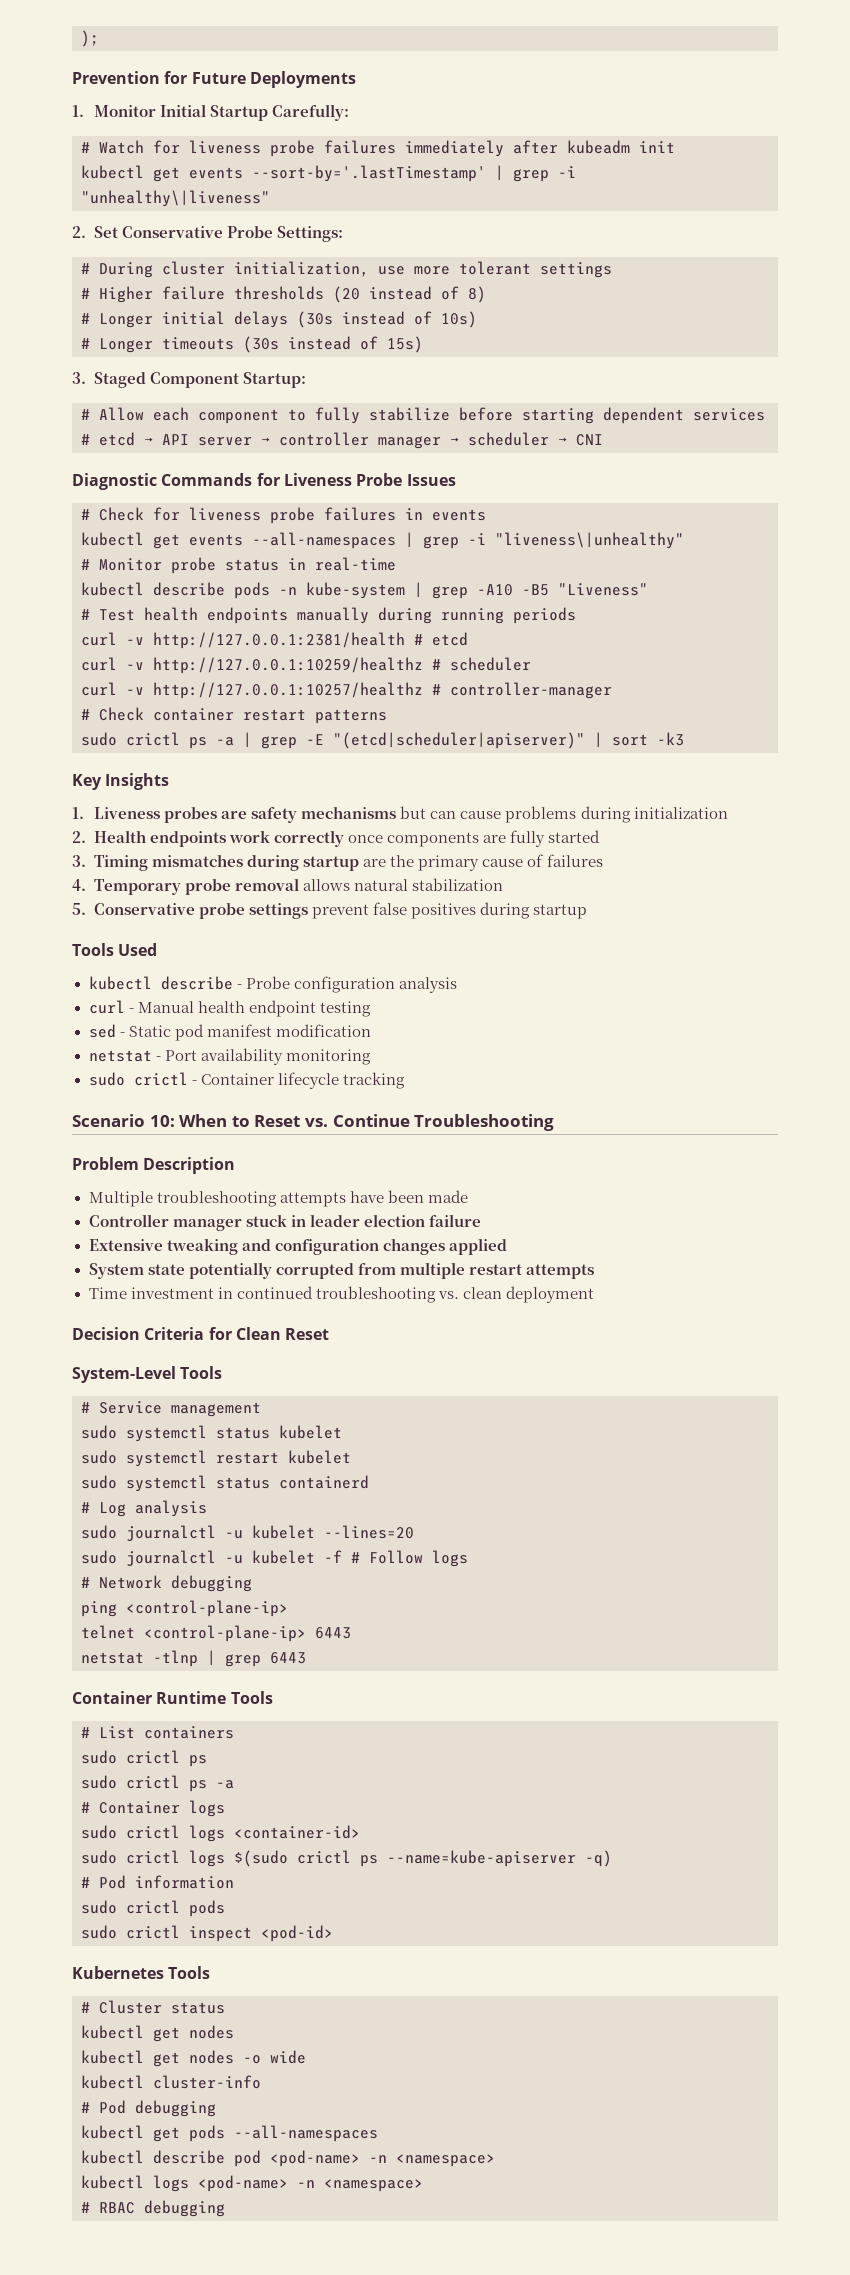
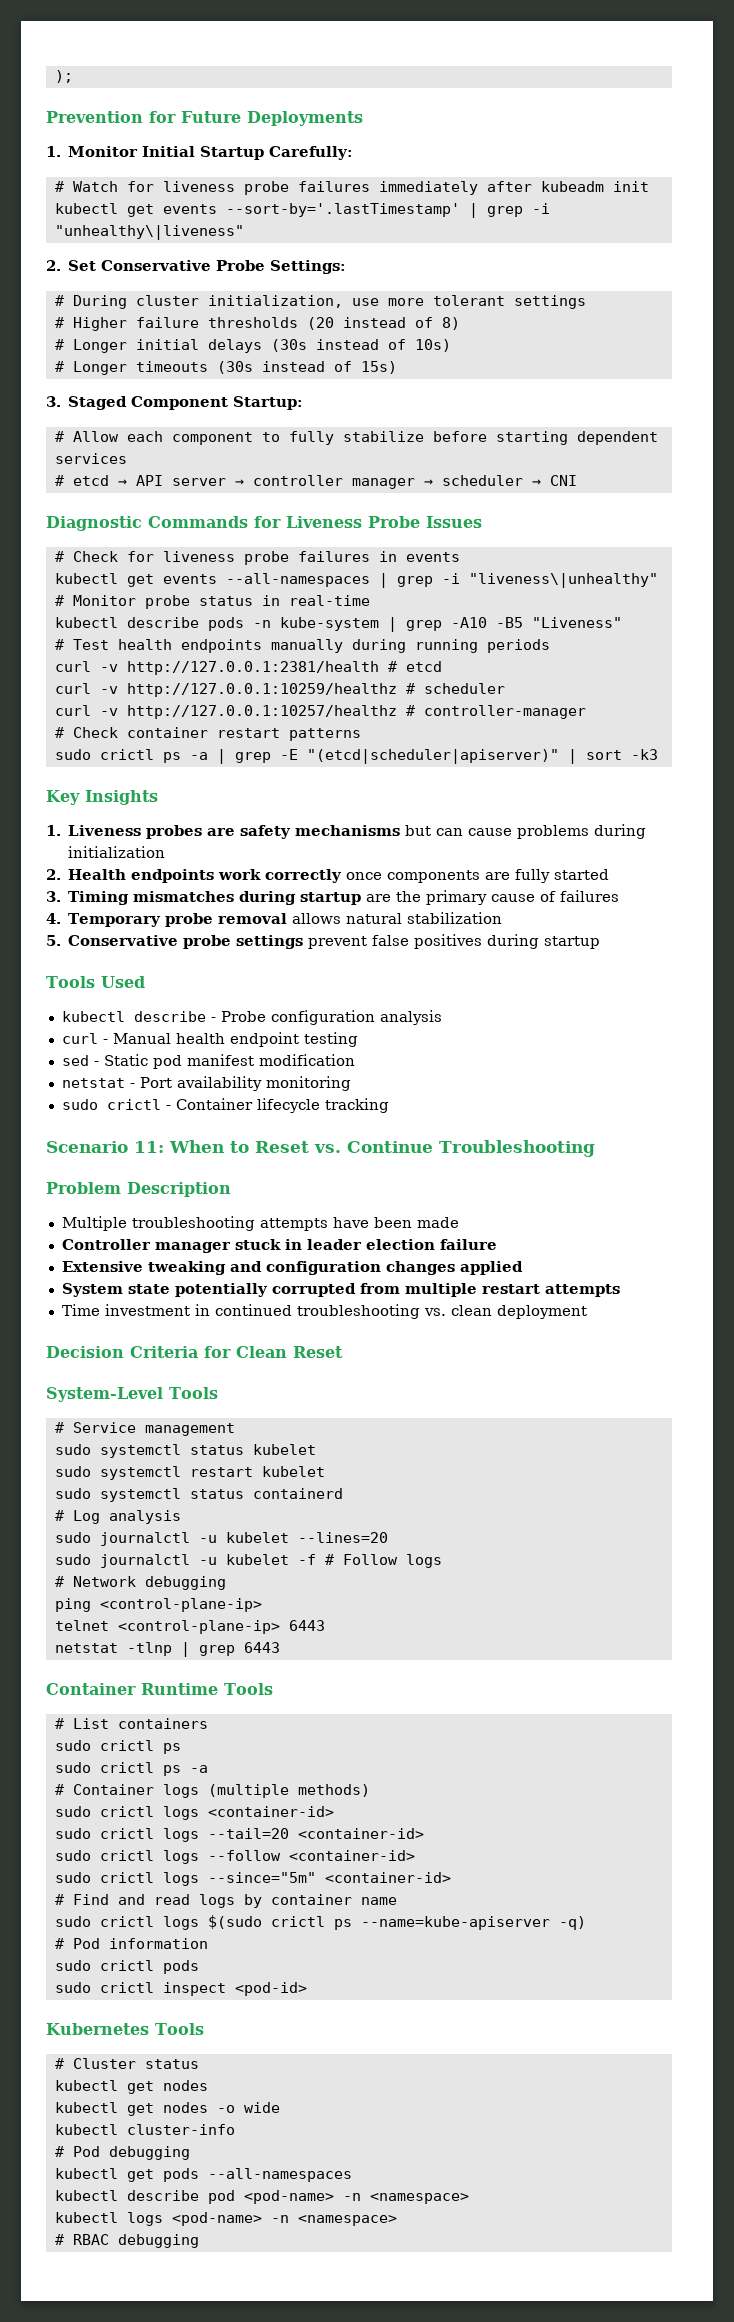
- Scenario 10: When to Reset vs. Continue Troubleshooting
+ Scenario 11: When to Reset vs. Continue Troubleshooting
- # Container logs
+ # Container logs (multiple methods)
+ sudo crictl logs --tail=20 <container-id>
+ sudo crictl logs --follow <container-id>
+ sudo crictl logs --since="5m" <container-id>
+ # Find and read logs by container name

